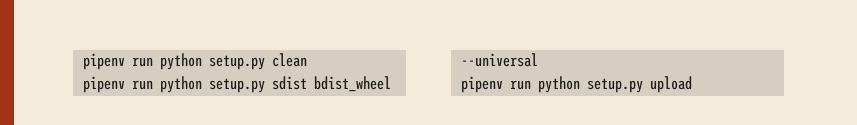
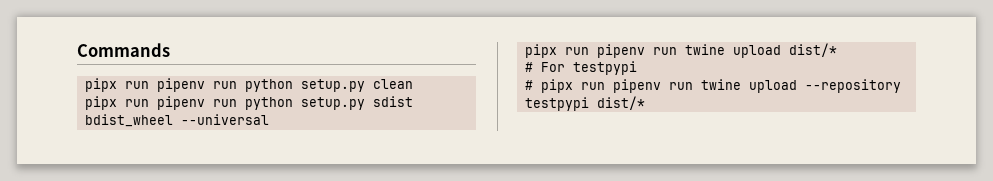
- pipenv run python setup.py clean
+ Commands
+ pipx run pipenv run python setup.py clean
- pipenv run python setup.py sdist bdist_wheel --universal
+ pipx run pipenv run python setup.py sdist bdist_wheel --universal
- pipenv run python setup.py upload
+ pipx run pipenv run twine upload dist/*
+ # For testpypi
+ # pipx run pipenv run twine upload --repository testpypi dist/*

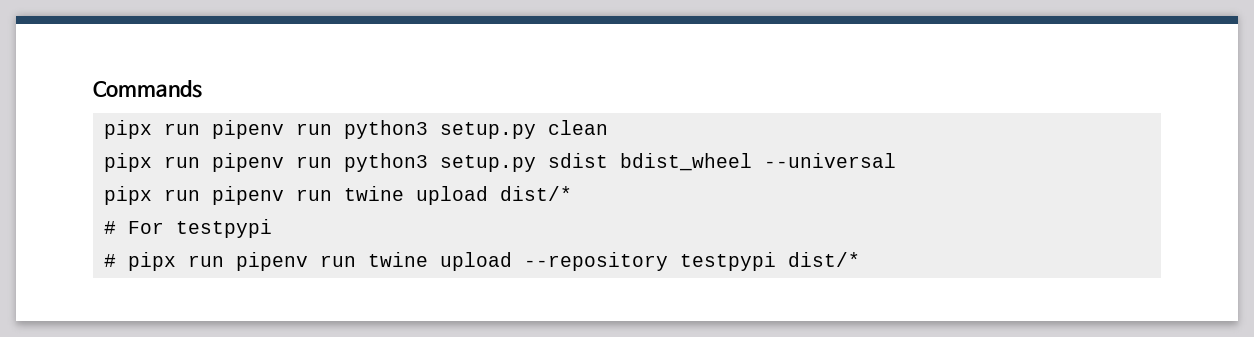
- pipx run pipenv run python setup.py clean
+ pipx run pipenv run python3 setup.py clean
- pipx run pipenv run python setup.py sdist bdist_wheel --universal
+ pipx run pipenv run python3 setup.py sdist bdist_wheel --universal

